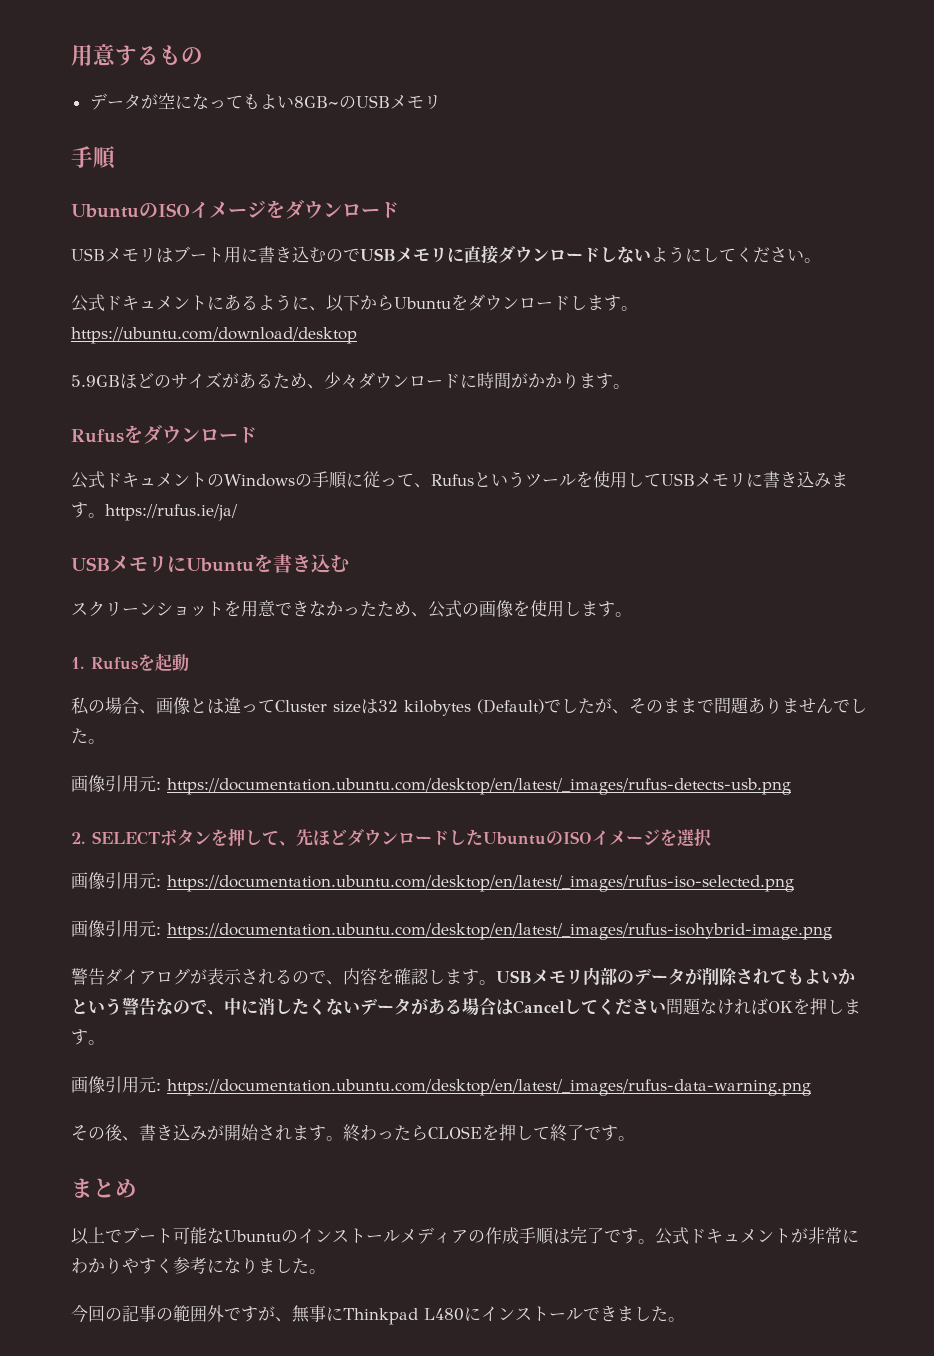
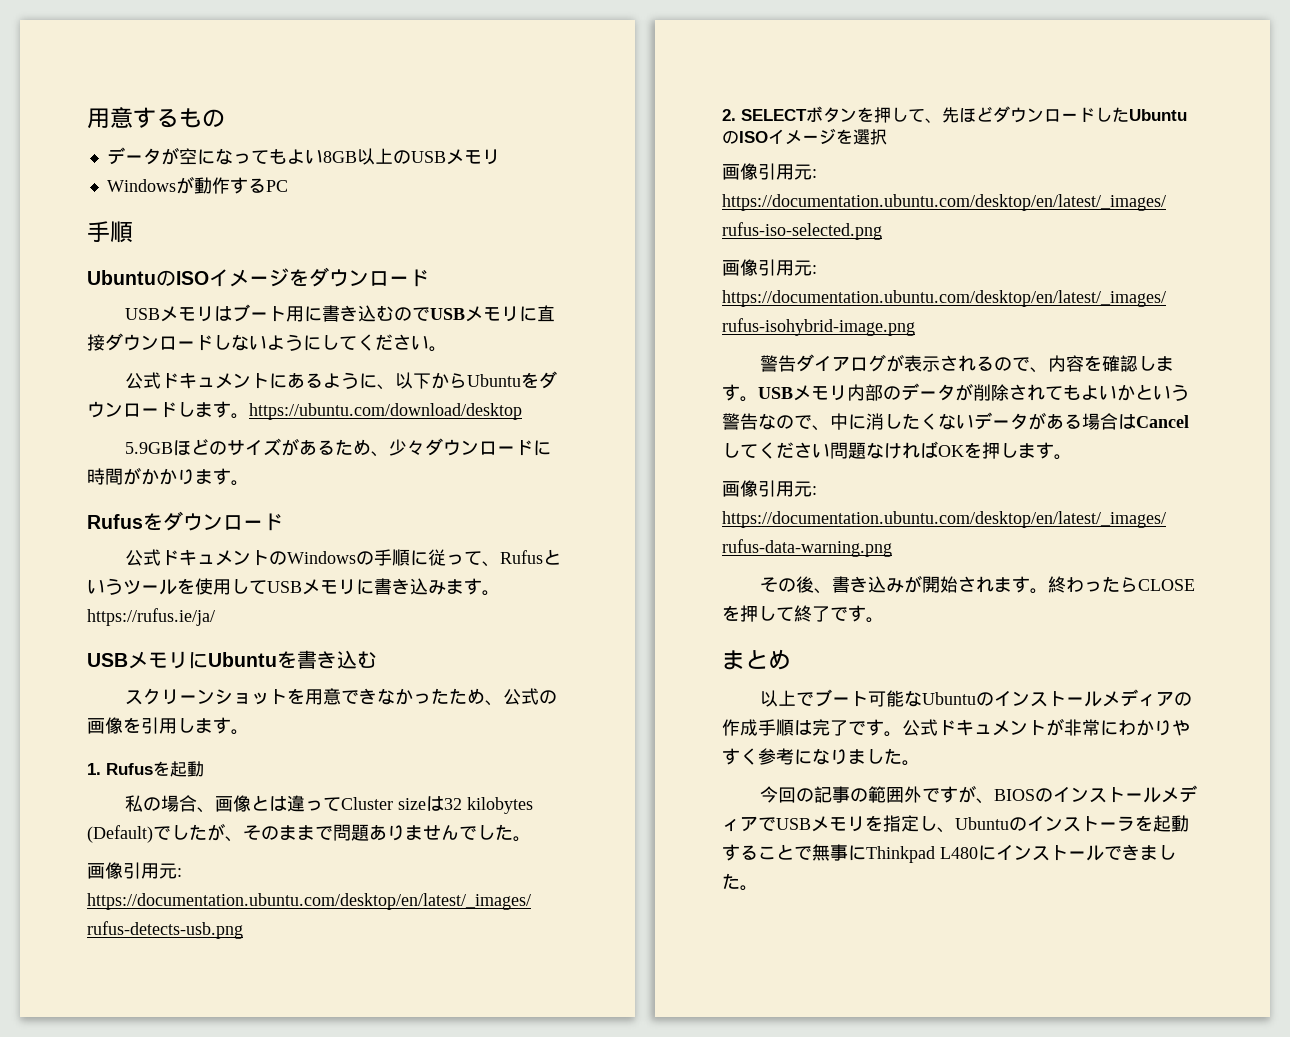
- データが空になってもよい8GB~のUSBメモリ
+ データが空になってもよい8GB以上のUSBメモリ
+ Windowsが動作するPC
- スクリーンショットを用意できなかったため、公式の画像を使用します。
+ スクリーンショットを用意できなかったため、公式の画像を引用します。
- 今回の記事の範囲外ですが、無事にThinkpad L480にインストールできました。
+ 今回の記事の範囲外ですが、BIOSのインストールメディアでUSBメモリを指定し、Ubuntuのインストーラを起動することで無事にThinkpad L480にインストールできました。

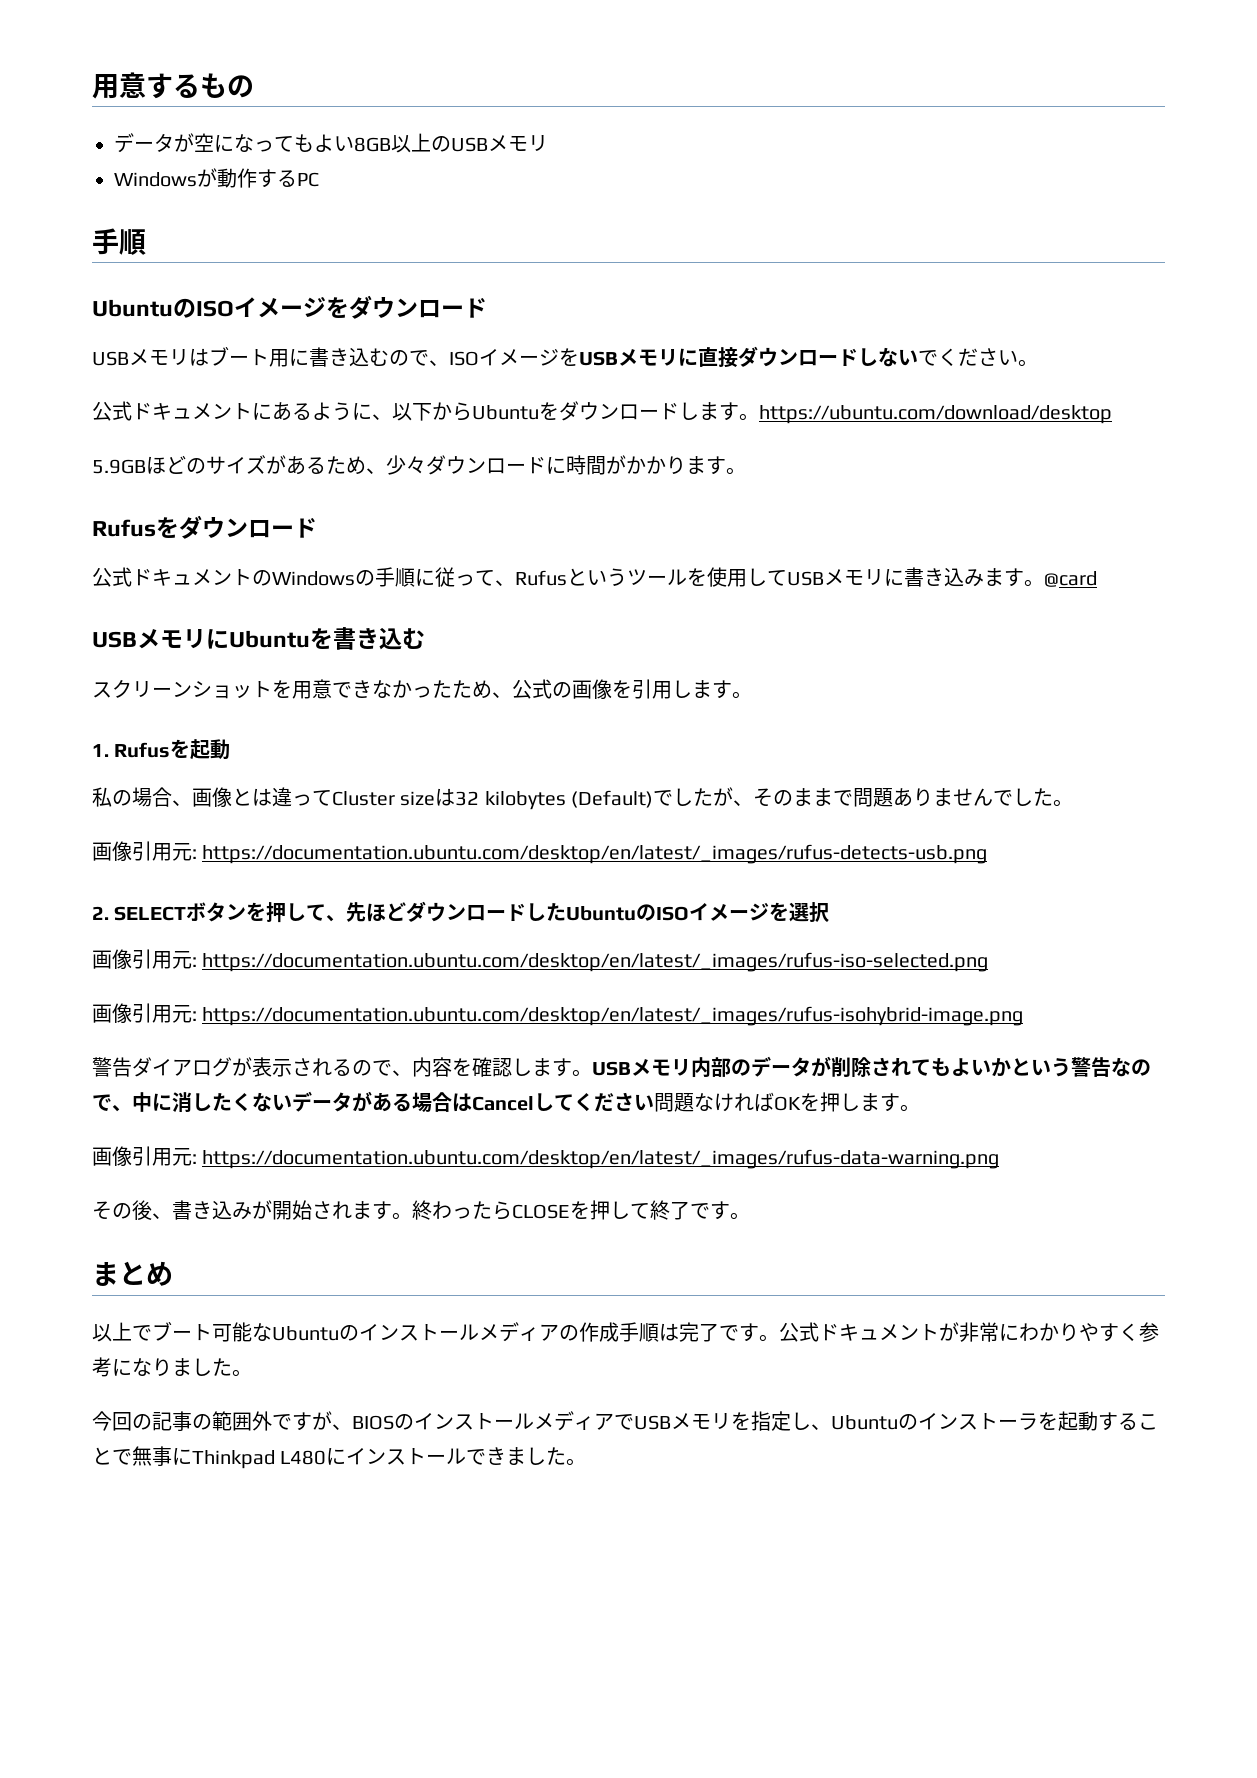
- USBメモリはブート用に書き込むのでUSBメモリに直接ダウンロードしないようにしてください。
+ USBメモリはブート用に書き込むので、ISOイメージをUSBメモリに直接ダウンロードしないでください。
- 公式ドキュメントのWindowsの手順に従って、Rufusというツールを使用してUSBメモリに書き込みます。https://rufus.ie/ja/
+ 公式ドキュメントのWindowsの手順に従って、Rufusというツールを使用してUSBメモリに書き込みます。@card

